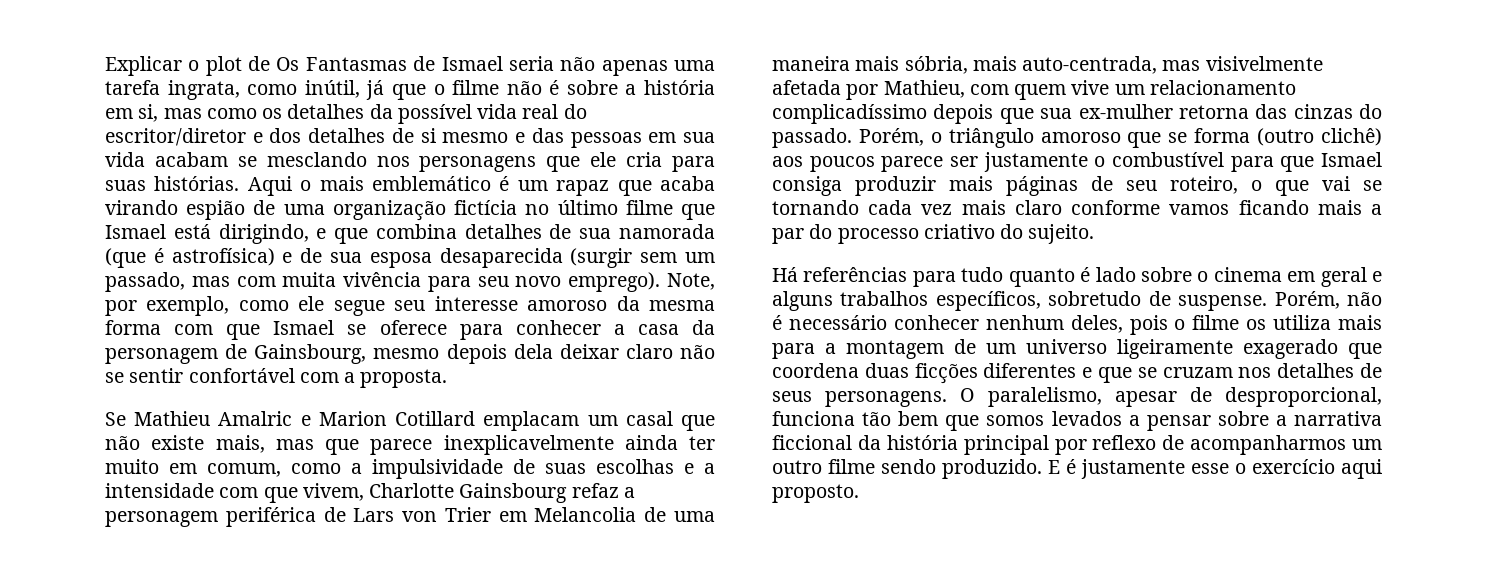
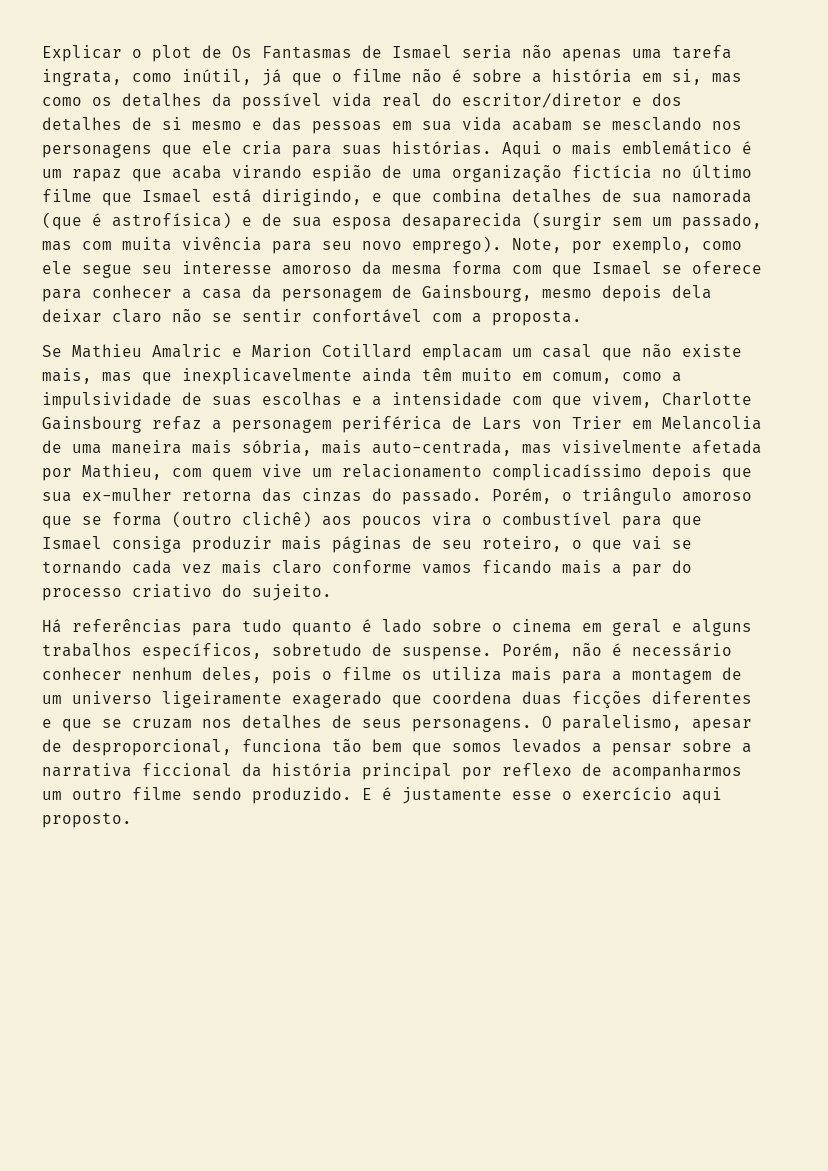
- Se Mathieu Amalric e Marion Cotillard emplacam um casal que não existe mais, mas que parece inexplicavelmente ainda ter muito em comum, como a impulsividade de suas escolhas e a intensidade com que vivem, Charlotte Gainsbourg refaz a personagem periférica de Lars von Trier em Melancolia de uma maneira mais sóbria, mais auto-centrada, mas visivelmente afetada por Mathieu, com quem vive um relacionamento complicadíssimo depois que sua ex-mulher retorna das cinzas do passado.
+ Se Mathieu Amalric e Marion Cotillard emplacam um casal que não existe mais, mas que inexplicavelmente ainda têm muito em comum, como a impulsividade de suas escolhas e a intensidade com que vivem, Charlotte Gainsbourg refaz a personagem periférica de Lars von Trier em Melancolia de uma maneira mais sóbria, mais auto-centrada, mas visivelmente afetada por Mathieu, com quem vive um relacionamento complicadíssimo depois que sua ex-mulher retorna das cinzas do passado.
- Porém, o triângulo amoroso que se forma (outro clichê) aos poucos parece ser justamente o combustível para que Ismael consiga produzir mais páginas de seu roteiro, o que vai se tornando cada vez mais claro conforme vamos ficando mais a par do processo criativo do sujeito.
+ Porém, o triângulo amoroso que se forma (outro clichê) aos poucos vira o combustível para que Ismael consiga produzir mais páginas de seu roteiro, o que vai se tornando cada vez mais claro conforme vamos ficando mais a par do processo criativo do sujeito.

